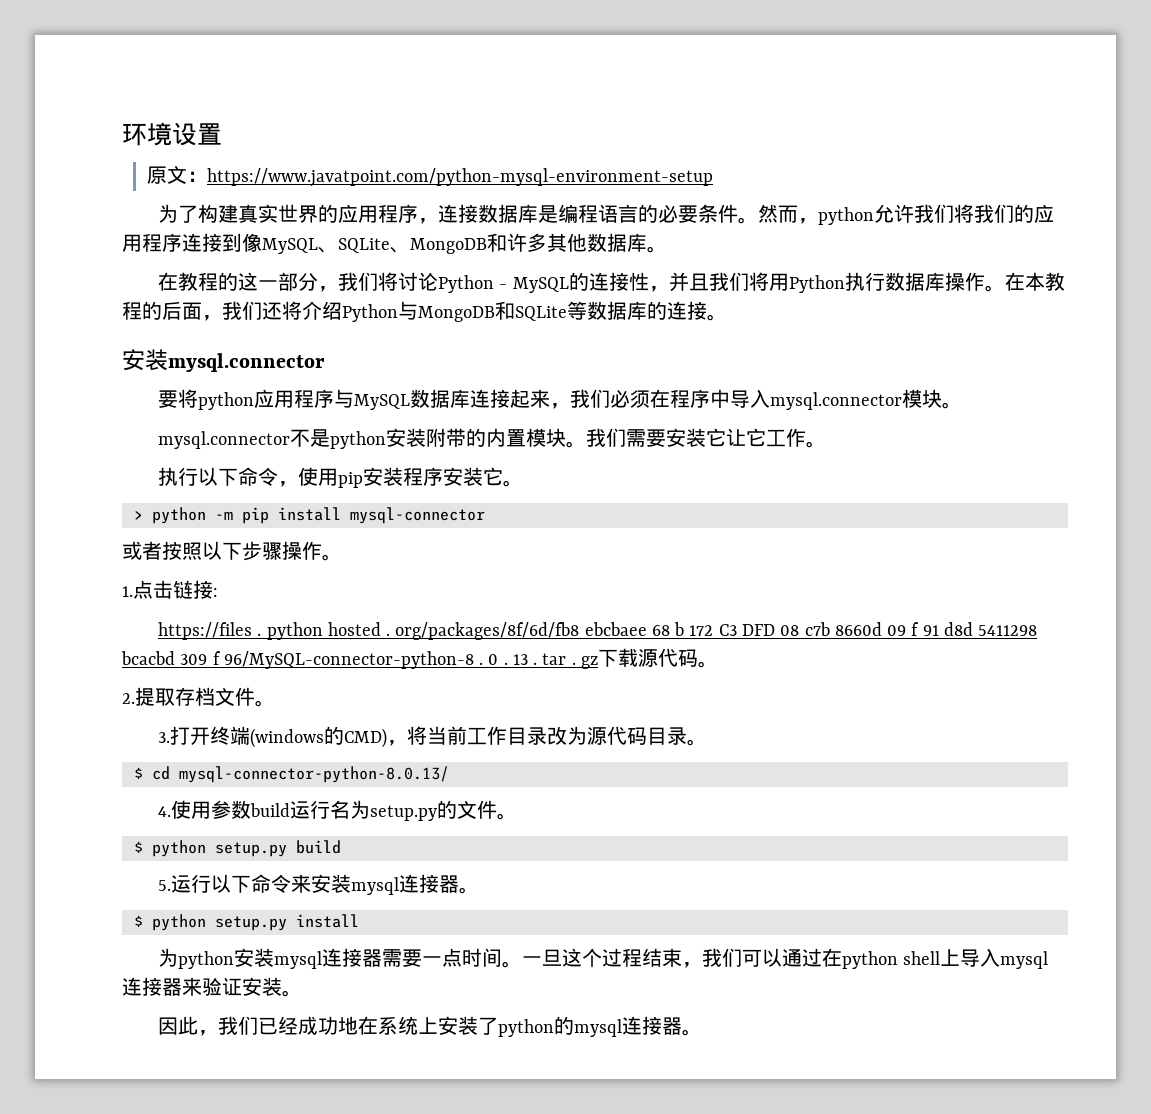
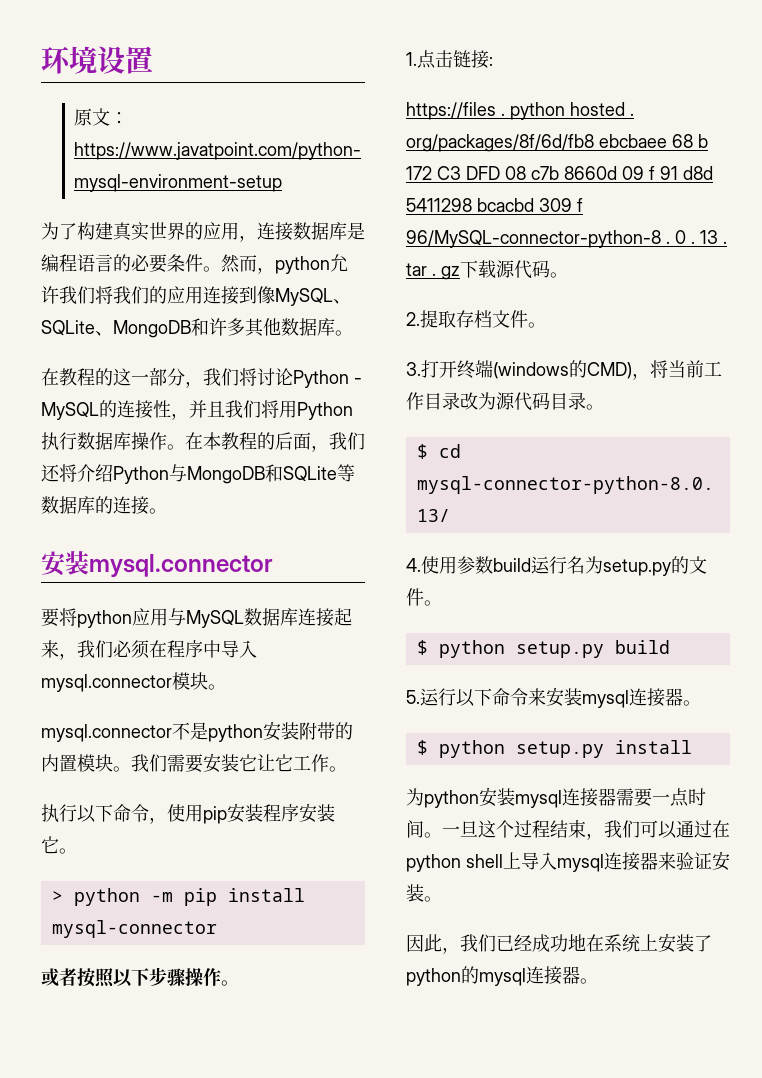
- 为了构建真实世界的应用程序，连接数据库是编程语言的必要条件。
+ 为了构建真实世界的应用，连接数据库是编程语言的必要条件。
- 然而，python允许我们将我们的应用程序连接到像MySQL、SQLite、MongoDB和许多其他数据库。
+ 然而，python允许我们将我们的应用连接到像MySQL、SQLite、MongoDB和许多其他数据库。
- 要将python应用程序与MySQL数据库连接起来，我们必须在程序中导入mysql.connector模块。
+ 要将python应用与MySQL数据库连接起来，我们必须在程序中导入mysql.connector模块。

